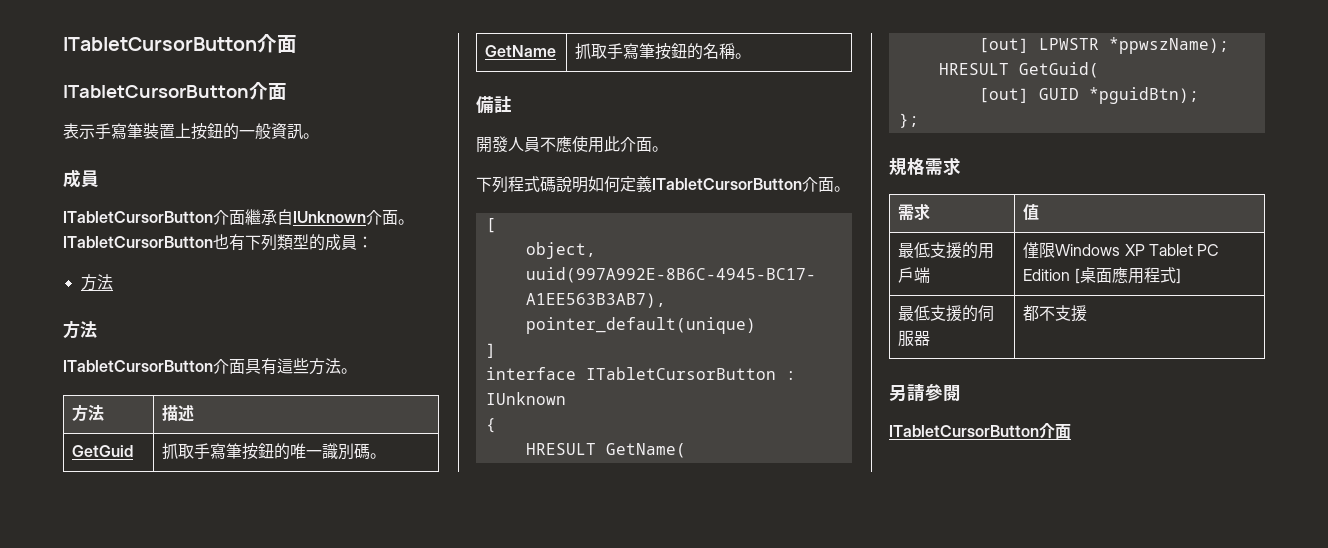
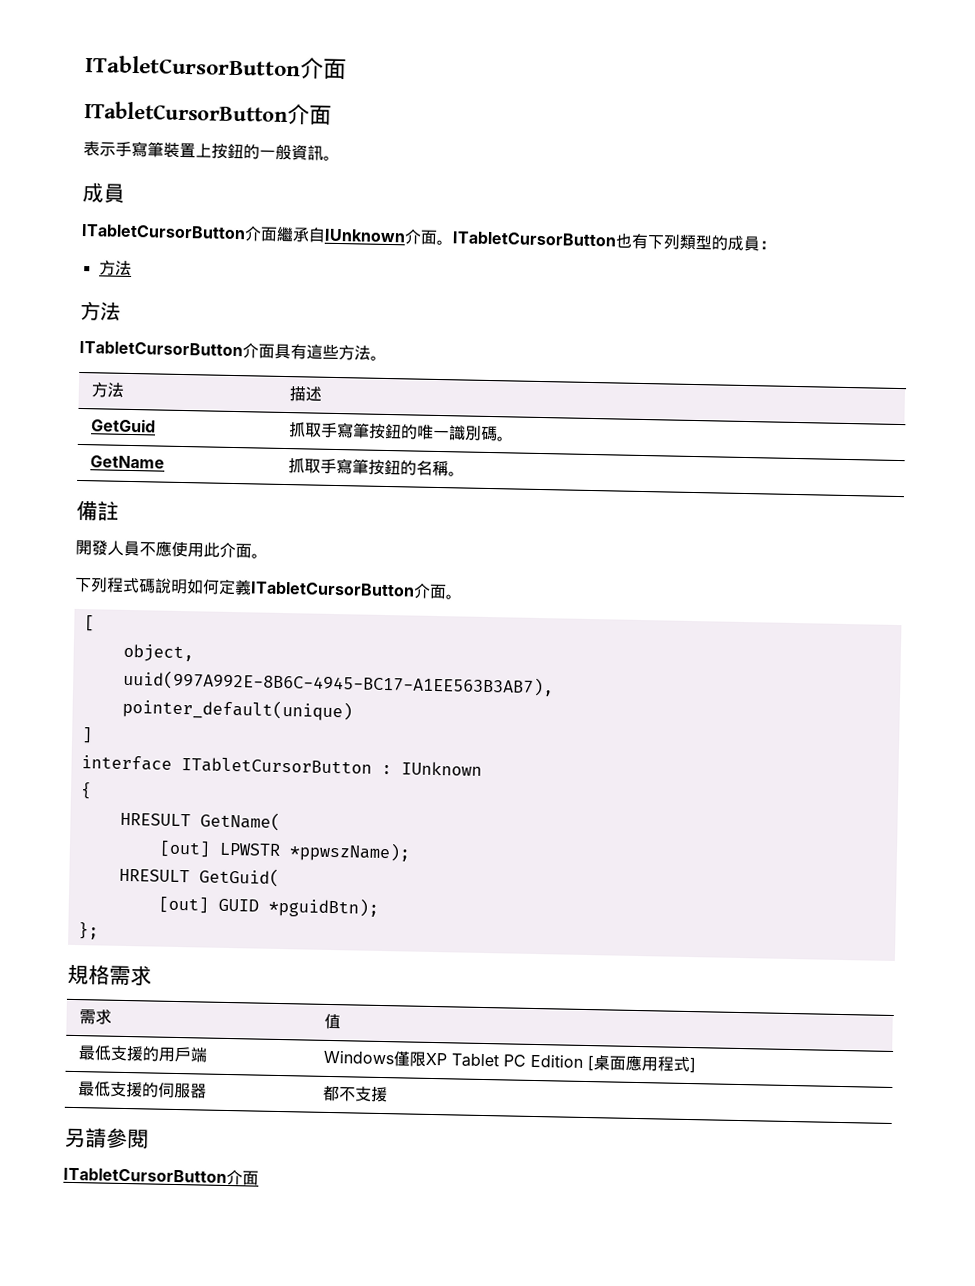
- 最低支援的用戶端 | 僅限Windows XP Tablet PC Edition [桌面應用程式]
+ 最低支援的用戶端 | Windows僅限XP Tablet PC Edition [桌面應用程式]

